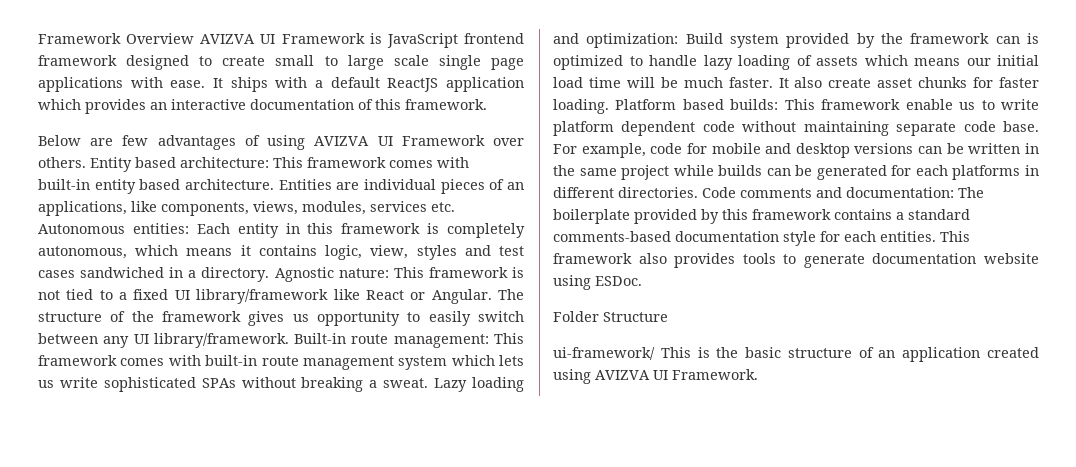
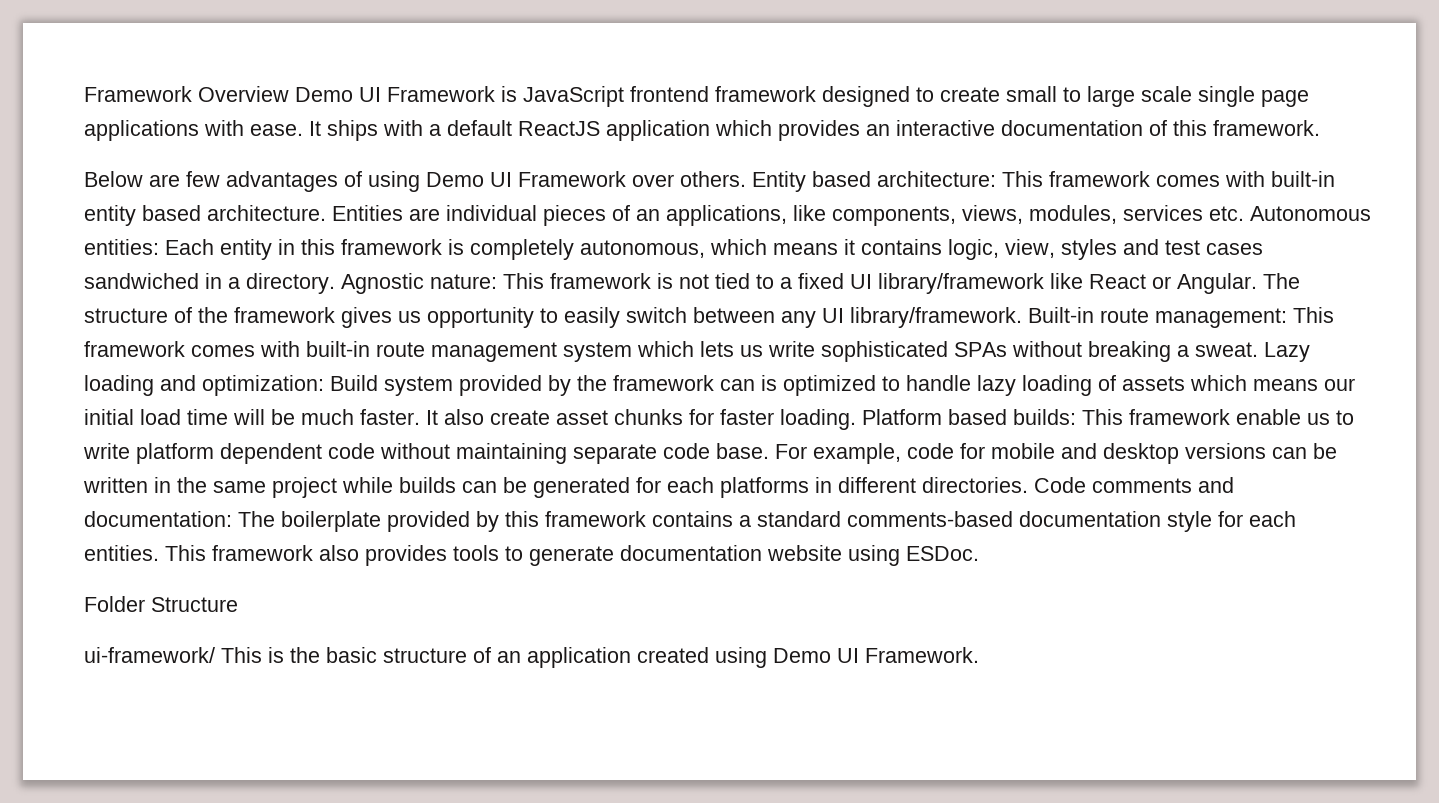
- Framework Overview AVIZVA UI Framework is JavaScript frontend framework designed to create small to large scale single page applications with ease.
+ Framework Overview Demo UI Framework is JavaScript frontend framework designed to create small to large scale single page applications with ease.
- Below are few advantages of using AVIZVA UI Framework over others.
+ Below are few advantages of using Demo UI Framework over others.
- ui-framework/ This is the basic structure of an application created using AVIZVA UI Framework.
+ ui-framework/ This is the basic structure of an application created using Demo UI Framework.

